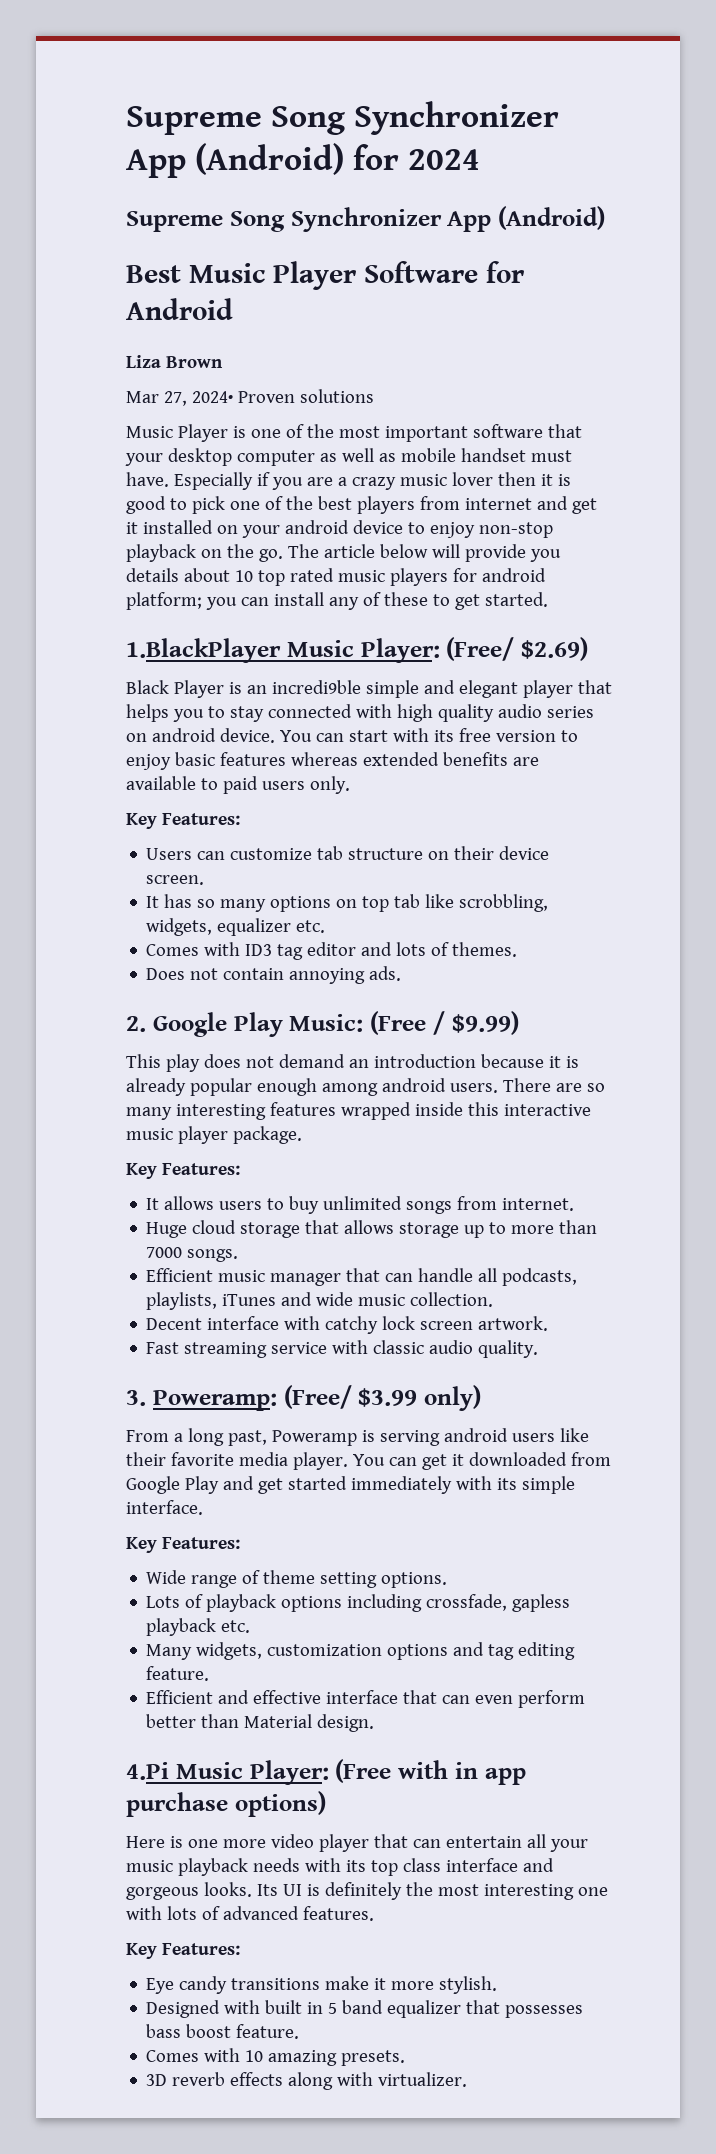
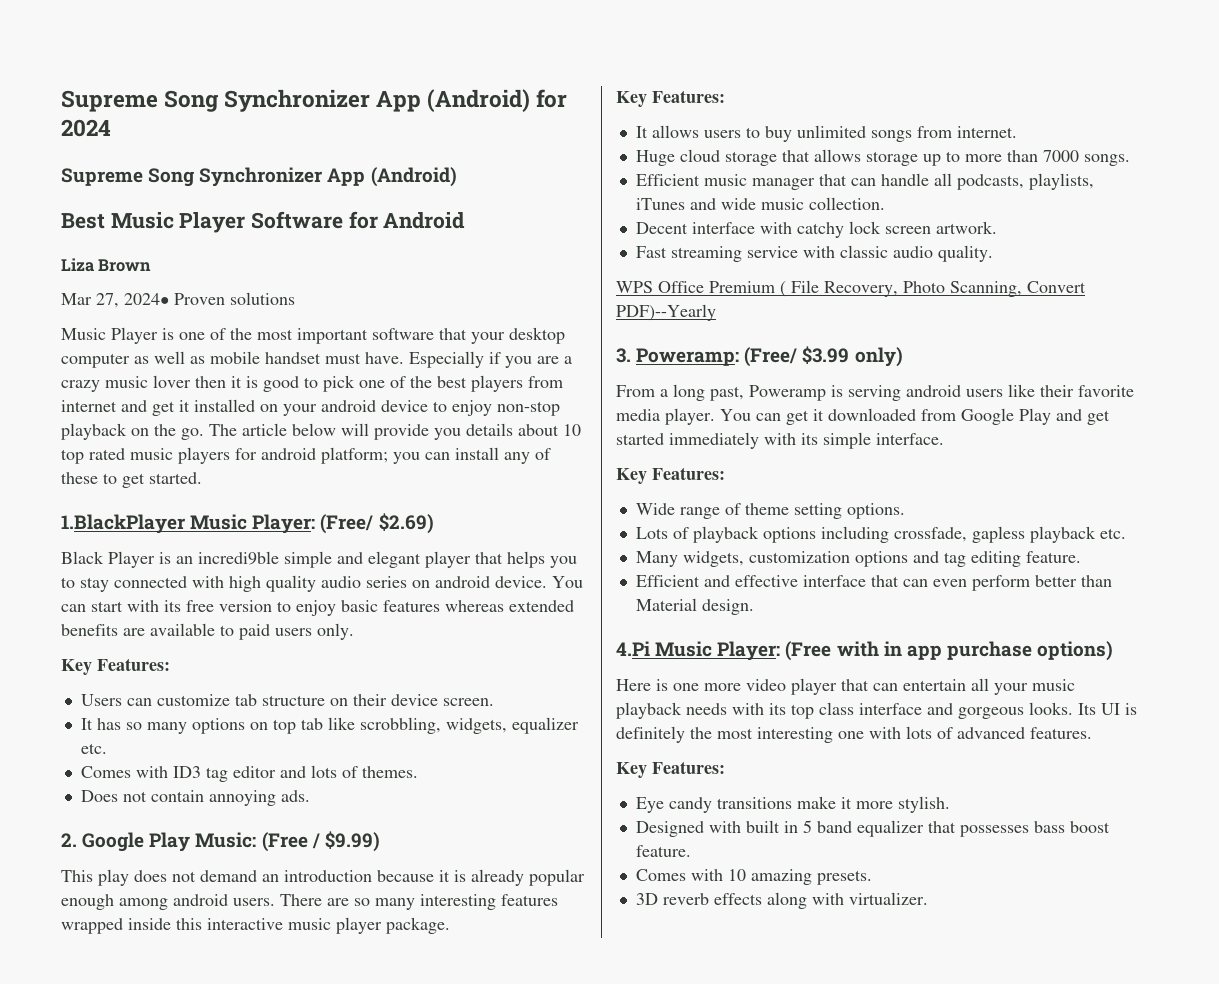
+ WPS Office Premium ( File Recovery, Photo Scanning, Convert PDF)--Yearly

